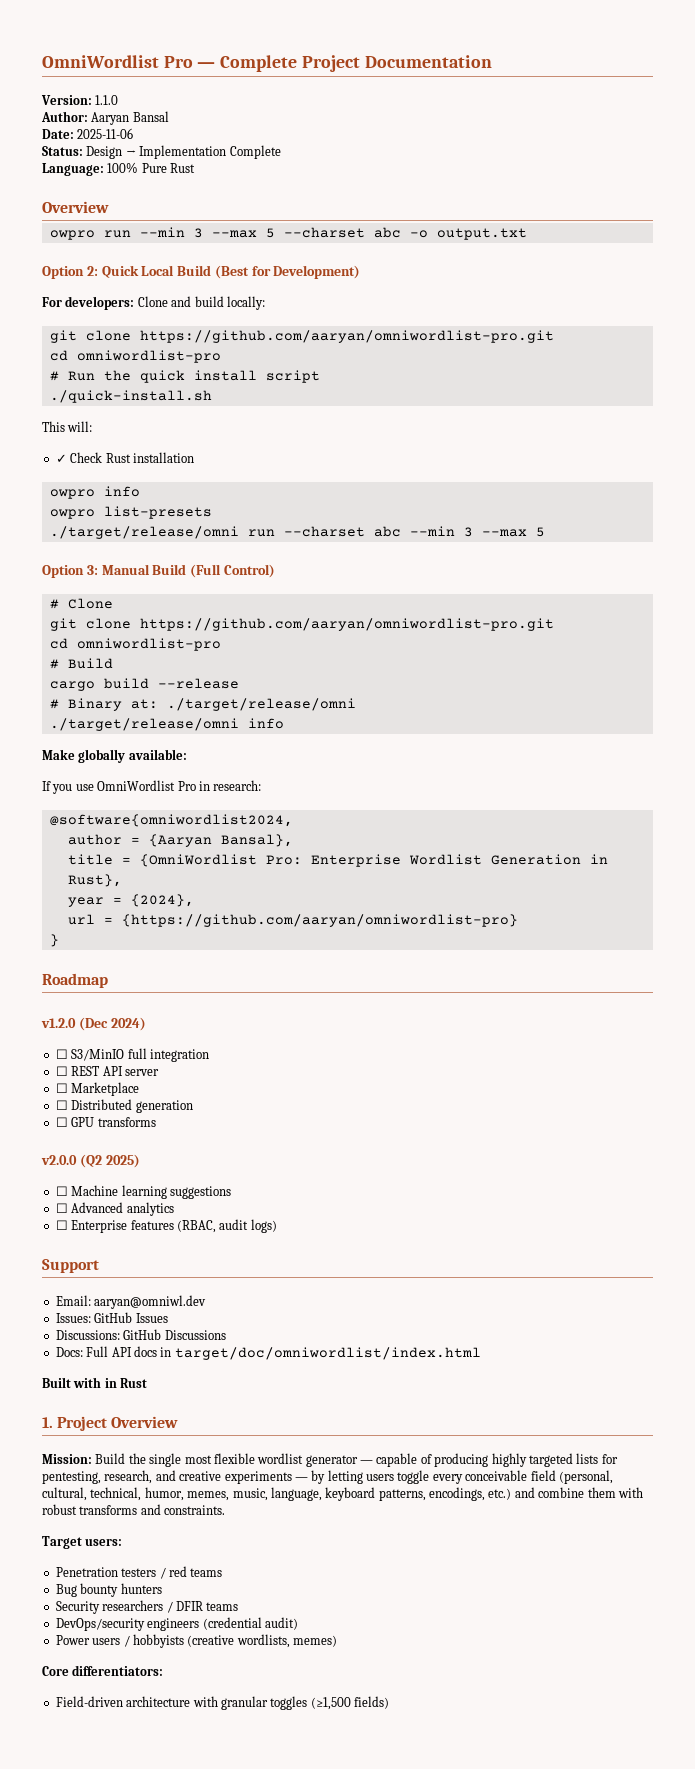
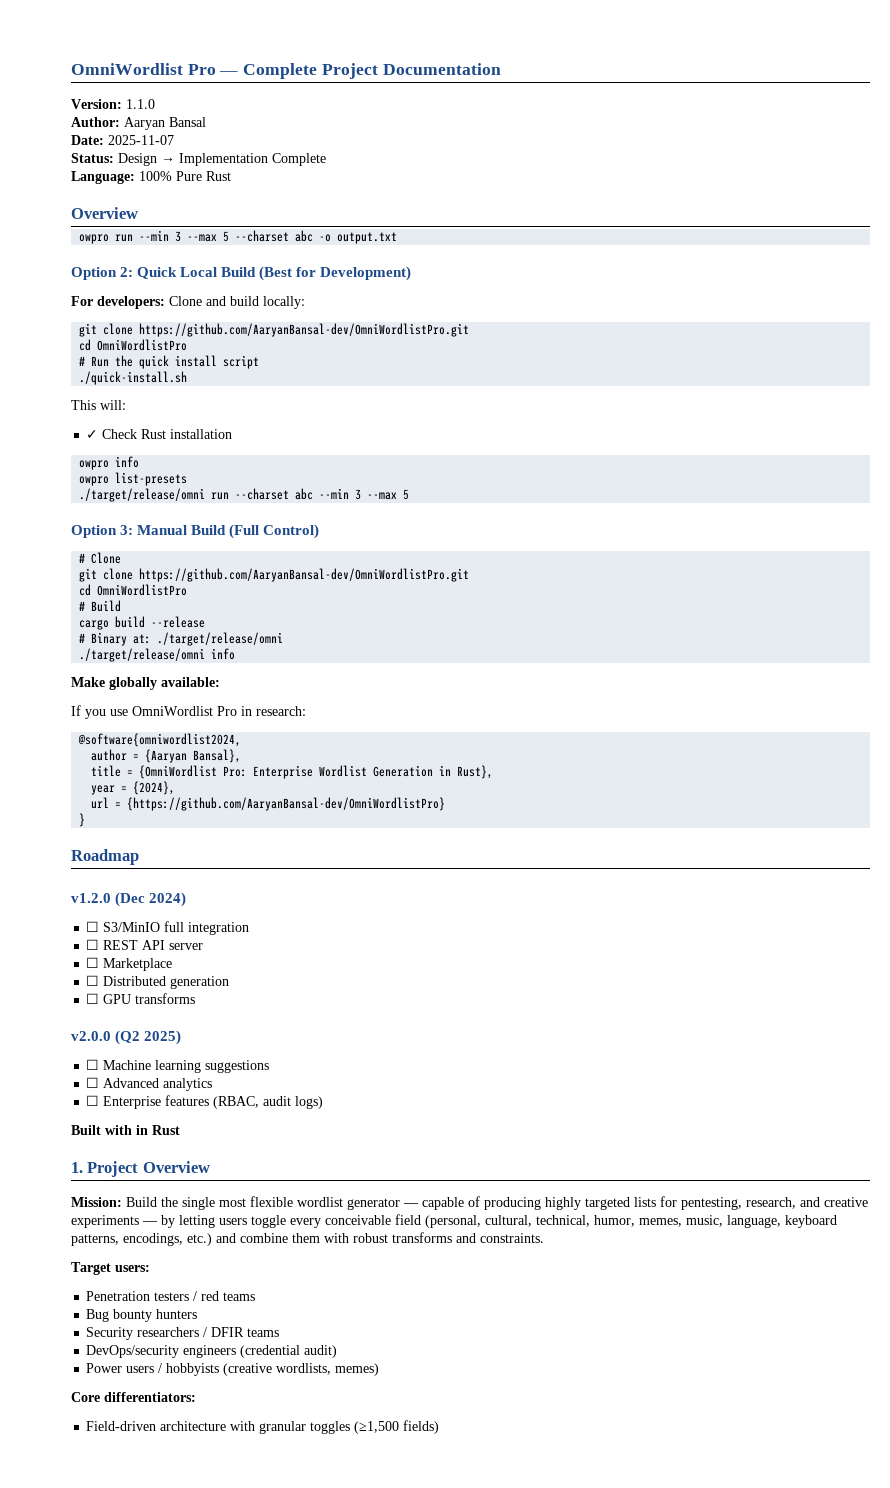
- Date: 2025-11-06
+ Date: 2025-11-07
  For developers: Clone and build locally:
- git clone https://github.com/aaryan/omniwordlist-pro.git
- cd omniwordlist-pro
+ git clone https://github.com/AaryanBansal-dev/OmniWordlistPro.git
+ cd OmniWordlistPro
  # Clone
- git clone https://github.com/aaryan/omniwordlist-pro.git
- cd omniwordlist-pro
+ git clone https://github.com/AaryanBansal-dev/OmniWordlistPro.git
+ cd OmniWordlistPro
- url = {https://github.com/aaryan/omniwordlist-pro}
+ url = {https://github.com/AaryanBansal-dev/OmniWordlistPro}
- Support
- Email: aaryan@omniwl.dev
- Issues: GitHub Issues
- Discussions: GitHub Discussions
- Docs: Full API docs in target/doc/omniwordlist/index.html

